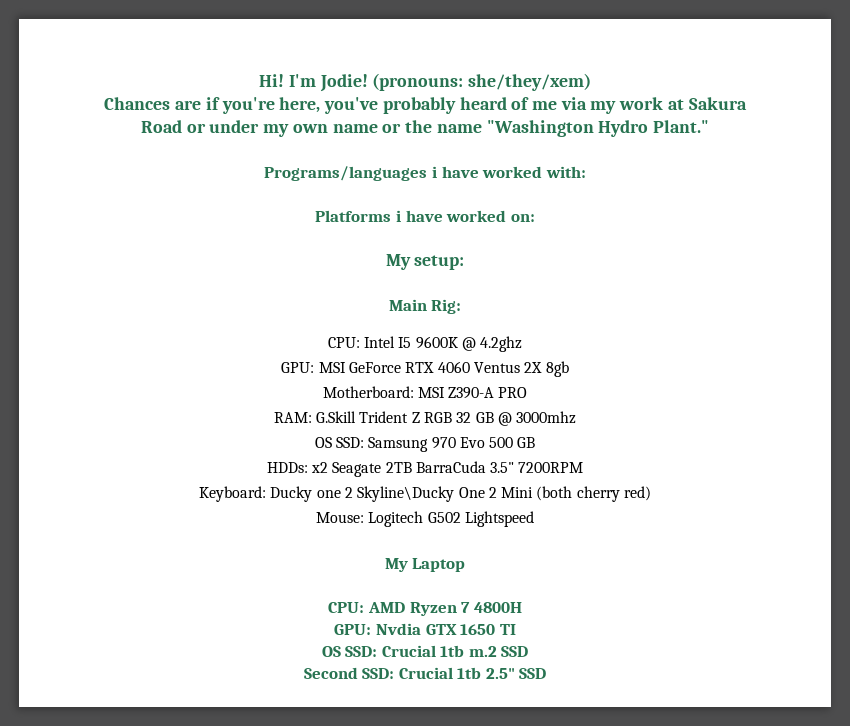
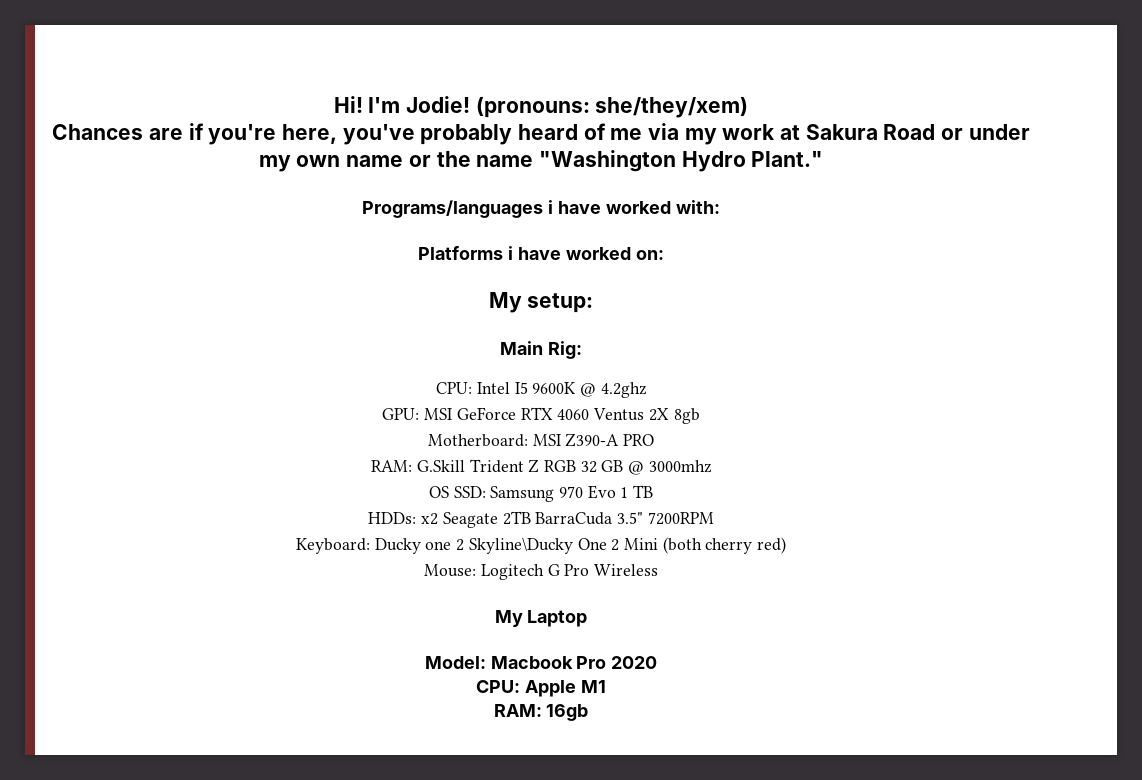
- OS SSD: Samsung 970 Evo 500 GB
+ OS SSD: Samsung 970 Evo 1 TB
- Mouse: Logitech G502 Lightspeed
+ Mouse: Logitech G Pro Wireless
- CPU: AMD Ryzen 7 4800H
- GPU: Nvdia GTX 1650 TI
- OS SSD: Crucial 1tb m.2 SSD
- Second SSD: Crucial 1tb 2.5" SSD
+ Model: Macbook Pro 2020
+ CPU: Apple M1
+ RAM: 16gb

